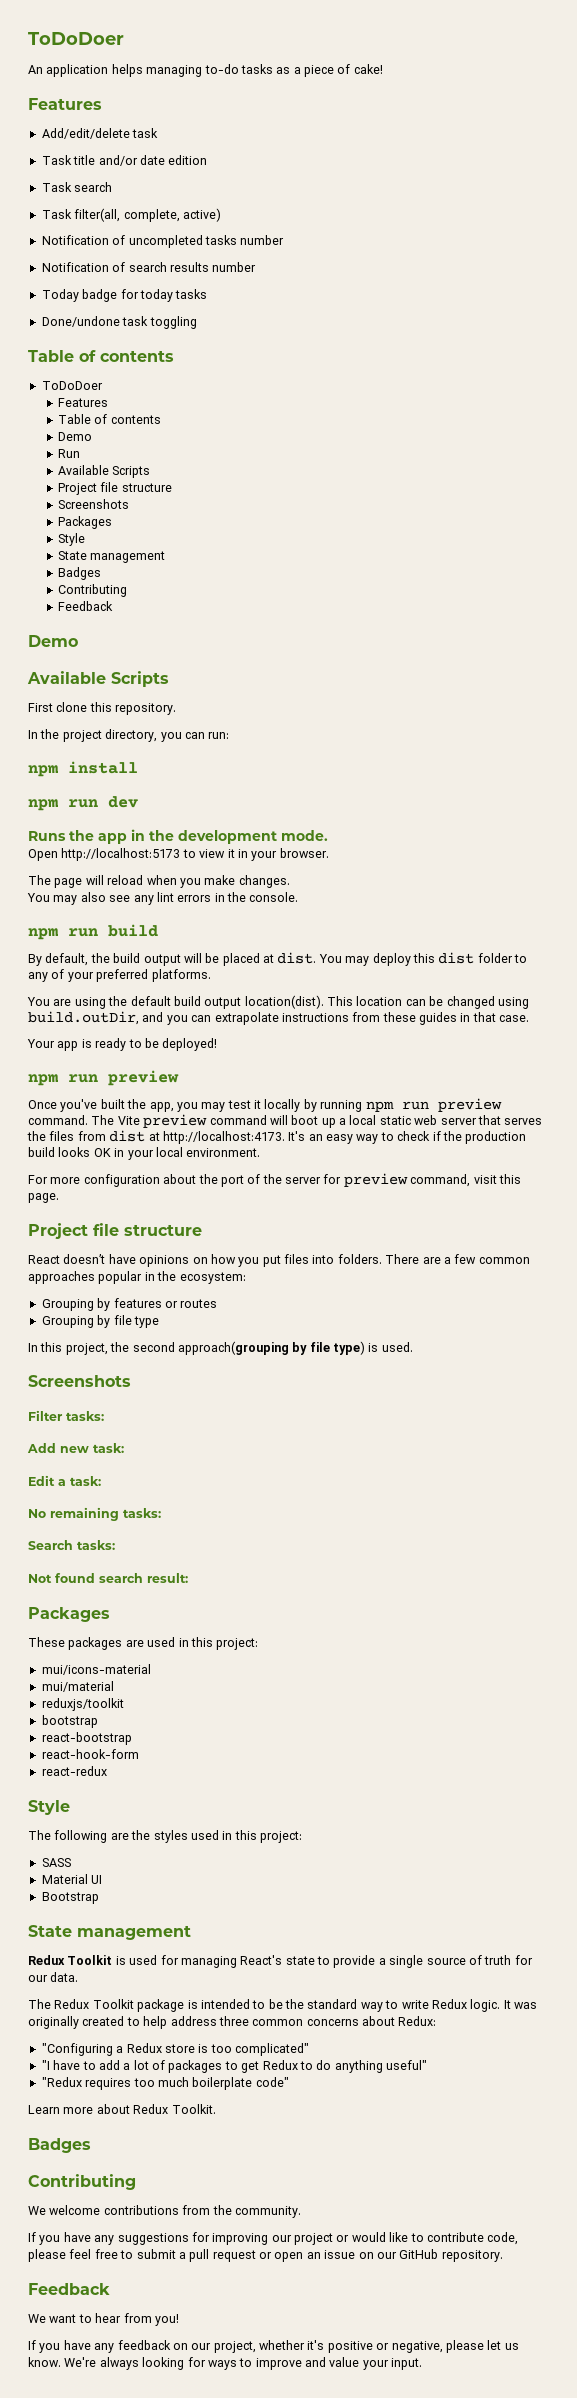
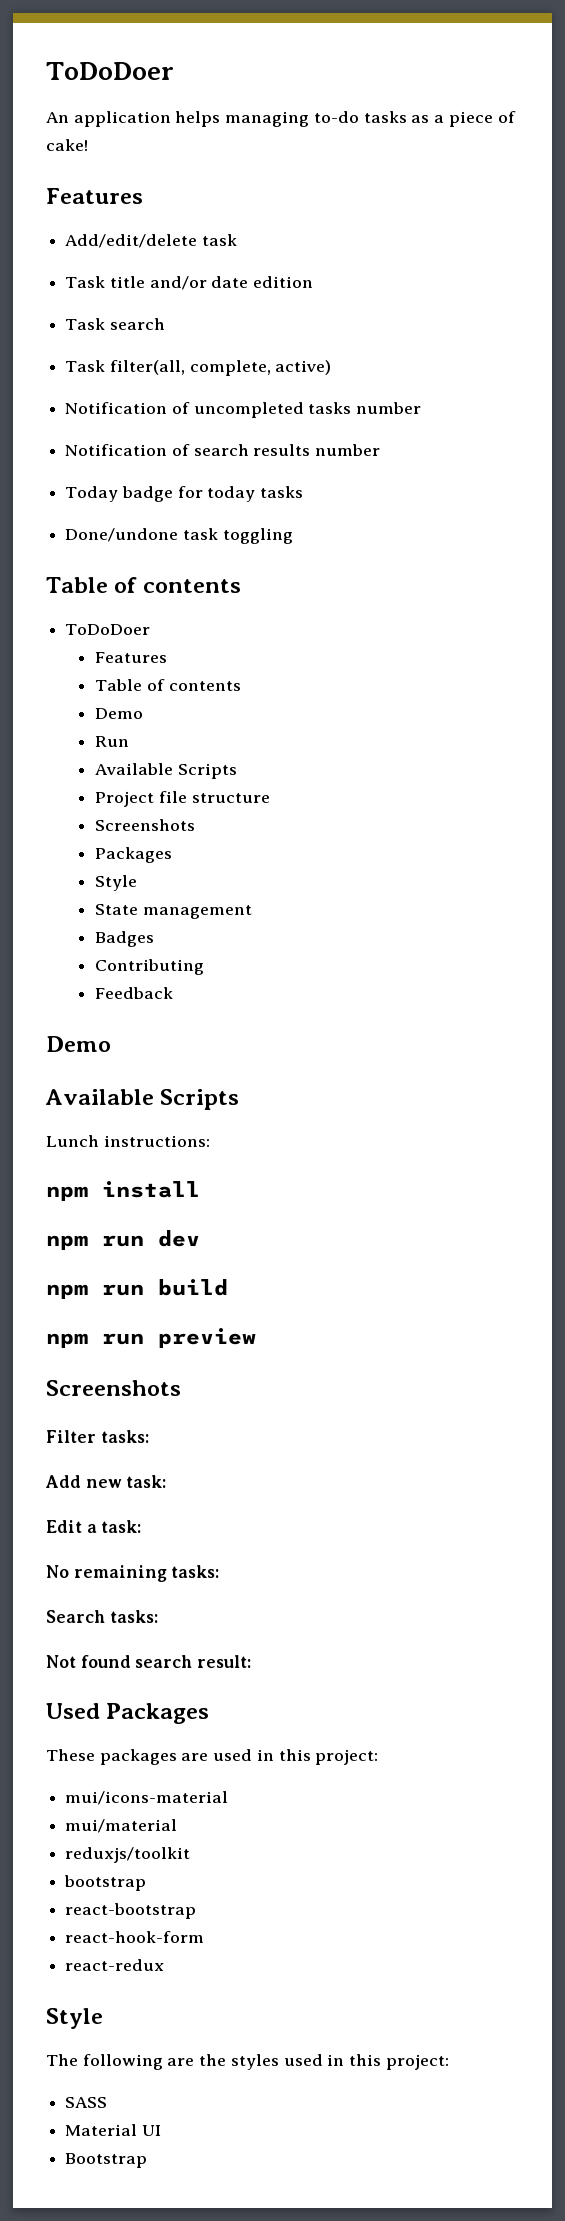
- First clone this repository.
- In the project directory, you can run:
+ Lunch instructions:
- Runs the app in the development mode.
- Open http://localhost:5173 to view it in your browser.
- The page will reload when you make changes.
- You may also see any lint errors in the console.
  npm run build
- By default, the build output will be placed at dist. You may deploy this dist folder to any of your preferred platforms.
- You are using the default build output location(dist). This location can be changed using build.outDir, and you can extrapolate instructions from these guides in that case.
- Your app is ready to be deployed!
  npm run preview
- Once you've built the app, you may test it locally by running npm run preview command. The Vite preview command will boot up a local static web server that serves the files from dist at http://localhost:4173. It's an easy way to check if the production build looks OK in your local environment.
- For more configuration about the port of the server for preview command, visit this page.
- Project file structure
- React doesn’t have opinions on how you put files into folders. There are a few common approaches popular in the ecosystem:
- Grouping by features or routes
- Grouping by file type
- In this project, the second approach(grouping by file type) is used.
  Not found search result:
- Packages
+ Used Packages
  Bootstrap
- State management
- Redux Toolkit is used for managing React's state to provide a single source of truth for our data.
- The Redux Toolkit package is intended to be the standard way to write Redux logic. It was originally created to help address three common concerns about Redux:
- "Configuring a Redux store is too complicated"
- "I have to add a lot of packages to get Redux to do anything useful"
- "Redux requires too much boilerplate code"
- Learn more about Redux Toolkit.
- Badges
- Contributing
- We welcome contributions from the community.
- If you have any suggestions for improving our project or would like to contribute code, please feel free to submit a pull request or open an issue on our GitHub repository.
- Feedback
- We want to hear from you!
- If you have any feedback on our project, whether it's positive or negative, please let us know. We're always looking for ways to improve and value your input.

